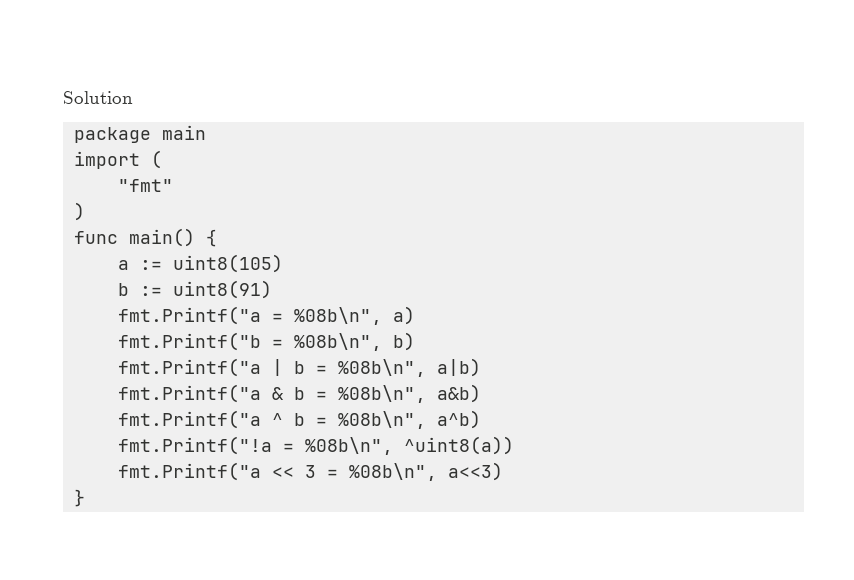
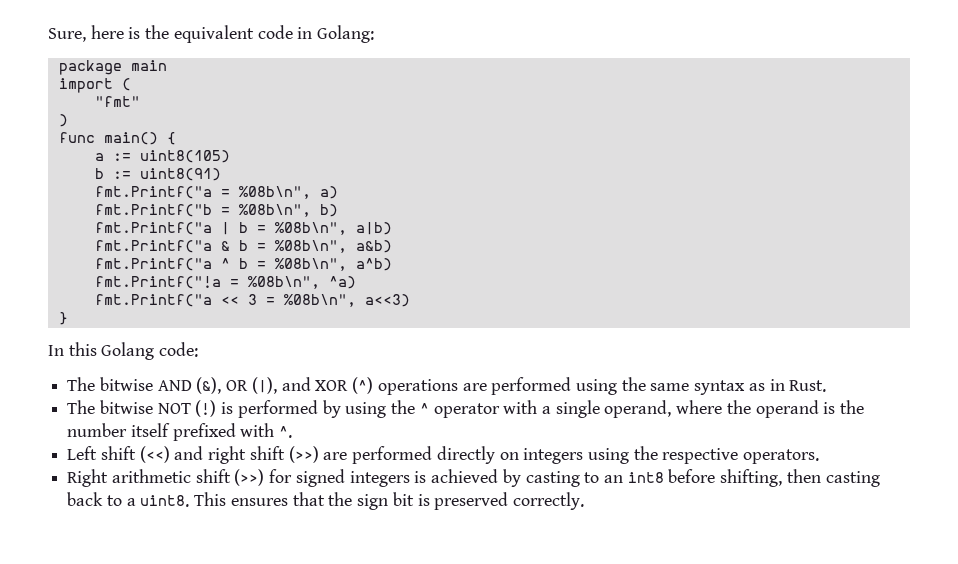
- Solution
+ Sure, here is the equivalent code in Golang:
- fmt.Printf("!a = %08b\n", ^uint8(a))
+ fmt.Printf("!a = %08b\n", ^a)
+ In this Golang code:
+ The bitwise AND (&), OR (|), and XOR (^) operations are performed using the same syntax as in Rust.
+ The bitwise NOT (!) is performed by using the ^ operator with a single operand, where the operand is the number itself prefixed with ^.
+ Left shift (<<) and right shift (>>) are performed directly on integers using the respective operators.
+ Right arithmetic shift (>>) for signed integers is achieved by casting to an int8 before shifting, then casting back to a uint8. This ensures that the sign bit is preserved correctly.

